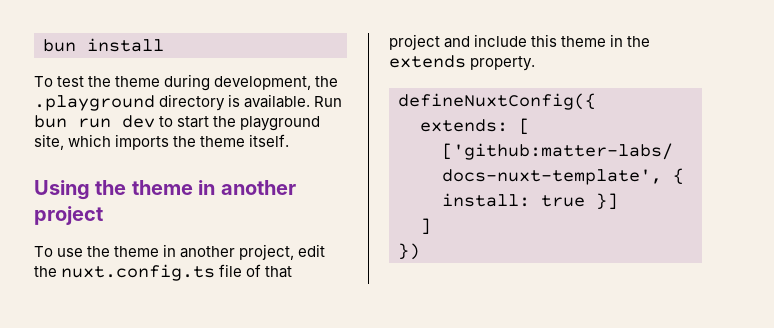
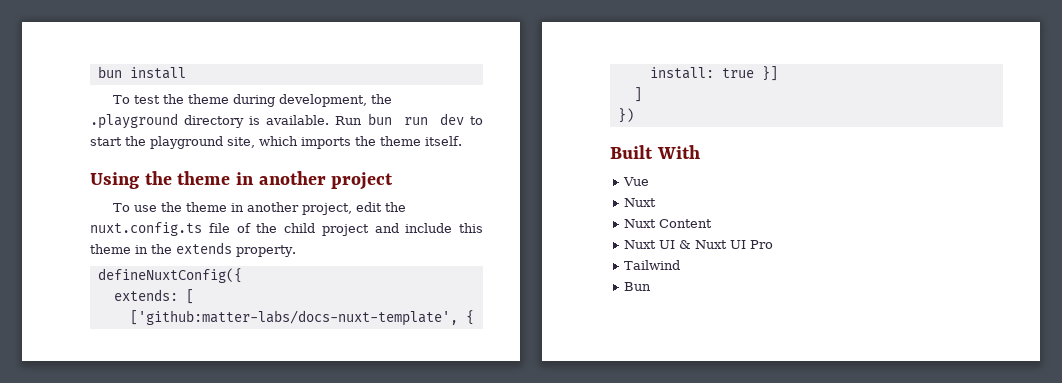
- To use the theme in another project, edit the nuxt.config.ts file of that project and include this theme in the extends property.
+ To use the theme in another project, edit the nuxt.config.ts file of the child project and include this theme in the extends property.
+ Built With
+ Vue
+ Nuxt
+ Nuxt Content
+ Nuxt UI & Nuxt UI Pro
+ Tailwind
+ Bun

